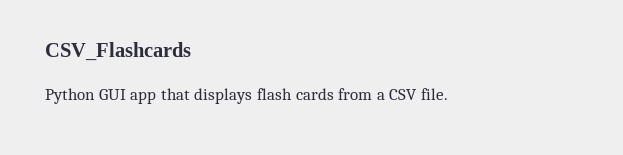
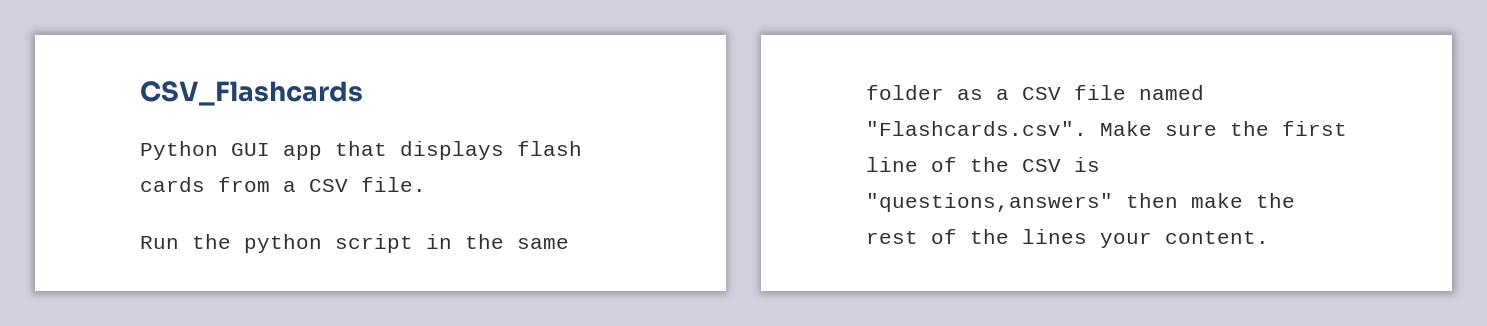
+ Run the python script in the same folder as a CSV file named "Flashcards.csv". Make sure the first line of the CSV is "questions,answers" then make the rest of the lines your content.

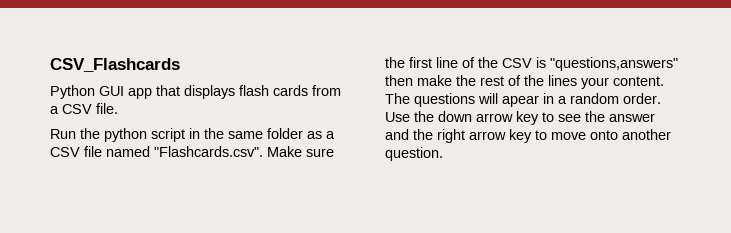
+ The questions will apear in a random order. Use the down arrow key to see the answer and the right arrow key to move onto another question.

